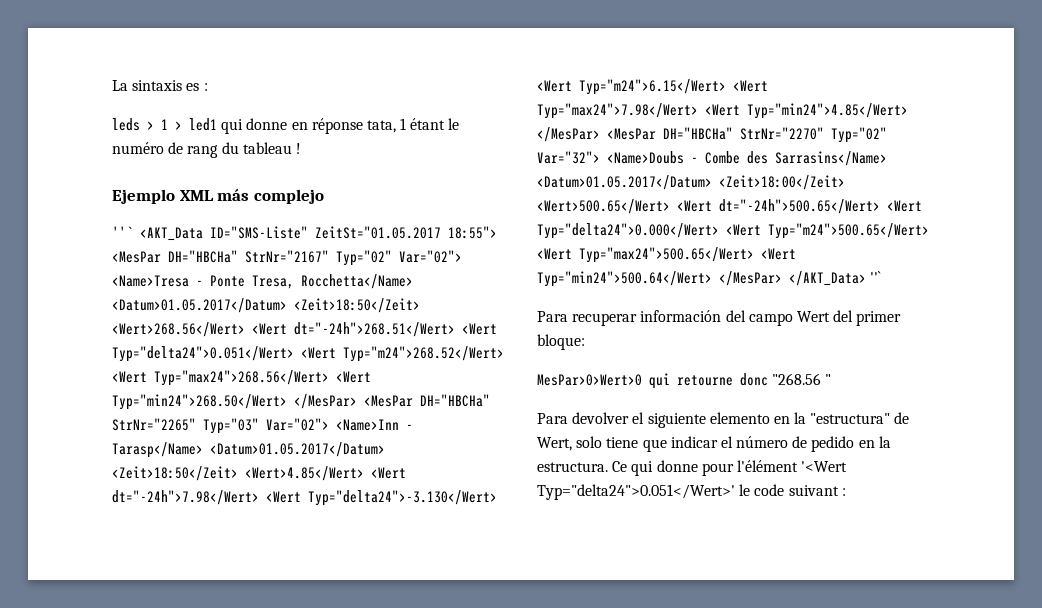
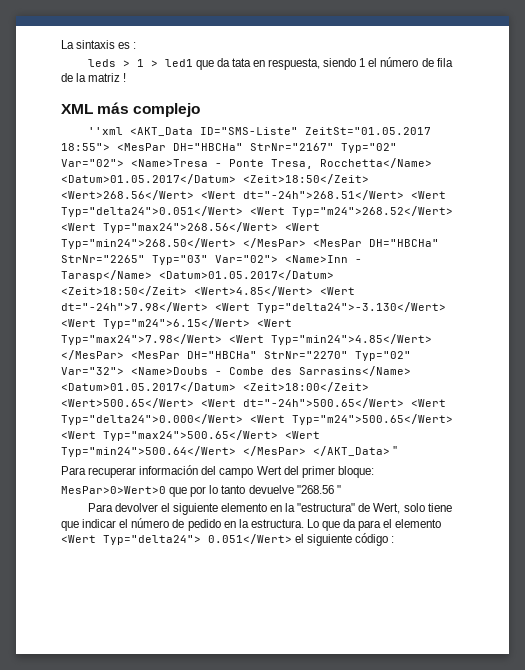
- leds > 1 > led1 qui donne en réponse tata, 1 étant le numéro de rang du tableau !
+ leds > 1 > led1 que da tata en respuesta, siendo 1 el número de fila de la matriz !
- Ejemplo XML más complejo
+ XML más complejo
- ''` <AKT_Data ID="SMS-Liste" ZeitSt="01.05.2017 18:55"> <MesPar DH="HBCHa" StrNr="2167" Typ="02" Var="02"> <Name>Tresa - Ponte Tresa, Rocchetta</Name> <Datum>01.05.2017</Datum> <Zeit>18:50</Zeit> <Wert>268.56</Wert> <Wert dt="-24h">268.51</Wert> <Wert Typ="delta24">0.051</Wert> <Wert Typ="m24">268.52</Wert> <Wert Typ="max24">268.56</Wert> <Wert Typ="min24">268.50</Wert> </MesPar> <MesPar DH="HBCHa" StrNr="2265" Typ="03" Var="02"> <Name>Inn - Tarasp</Name> <Datum>01.05.2017</Datum> <Zeit>18:50</Zeit> <Wert>4.85</Wert> <Wert dt="-24h">7.98</Wert> <Wert Typ="delta24">-3.130</Wert> <Wert Typ="m24">6.15</Wert> <Wert Typ="max24">7.98</Wert> <Wert Typ="min24">4.85</Wert> </MesPar> <MesPar DH="HBCHa" StrNr="2270" Typ="02" Var="32"> <Name>Doubs - Combe des Sarrasins</Name> <Datum>01.05.2017</Datum> <Zeit>18:00</Zeit> <Wert>500.65</Wert> <Wert dt="-24h">500.65</Wert> <Wert Typ="delta24">0.000</Wert> <Wert Typ="m24">500.65</Wert> <Wert Typ="max24">500.65</Wert> <Wert Typ="min24">500.64</Wert> </MesPar> </AKT_Data> ''`
+ ''xml <AKT_Data ID="SMS-Liste" ZeitSt="01.05.2017 18:55"> <MesPar DH="HBCHa" StrNr="2167" Typ="02" Var="02"> <Name>Tresa - Ponte Tresa, Rocchetta</Name> <Datum>01.05.2017</Datum> <Zeit>18:50</Zeit> <Wert>268.56</Wert> <Wert dt="-24h">268.51</Wert> <Wert Typ="delta24">0.051</Wert> <Wert Typ="m24">268.52</Wert> <Wert Typ="max24">268.56</Wert> <Wert Typ="min24">268.50</Wert> </MesPar> <MesPar DH="HBCHa" StrNr="2265" Typ="03" Var="02"> <Name>Inn - Tarasp</Name> <Datum>01.05.2017</Datum> <Zeit>18:50</Zeit> <Wert>4.85</Wert> <Wert dt="-24h">7.98</Wert> <Wert Typ="delta24">-3.130</Wert> <Wert Typ="m24">6.15</Wert> <Wert Typ="max24">7.98</Wert> <Wert Typ="min24">4.85</Wert> </MesPar> <MesPar DH="HBCHa" StrNr="2270" Typ="02" Var="32"> <Name>Doubs - Combe des Sarrasins</Name> <Datum>01.05.2017</Datum> <Zeit>18:00</Zeit> <Wert>500.65</Wert> <Wert dt="-24h">500.65</Wert> <Wert Typ="delta24">0.000</Wert> <Wert Typ="m24">500.65</Wert> <Wert Typ="max24">500.65</Wert> <Wert Typ="min24">500.64</Wert> </MesPar> </AKT_Data> ''
- MesPar>0>Wert>0 qui retourne donc "268.56 "
+ MesPar>0>Wert>0 que por lo tanto devuelve "268.56 "
- Ce qui donne pour l'élément '<Wert Typ="delta24">0.051</Wert>' le code suivant :
+ Lo que da para el elemento <Wert Typ="delta24"> 0.051</Wert> el siguiente código :

